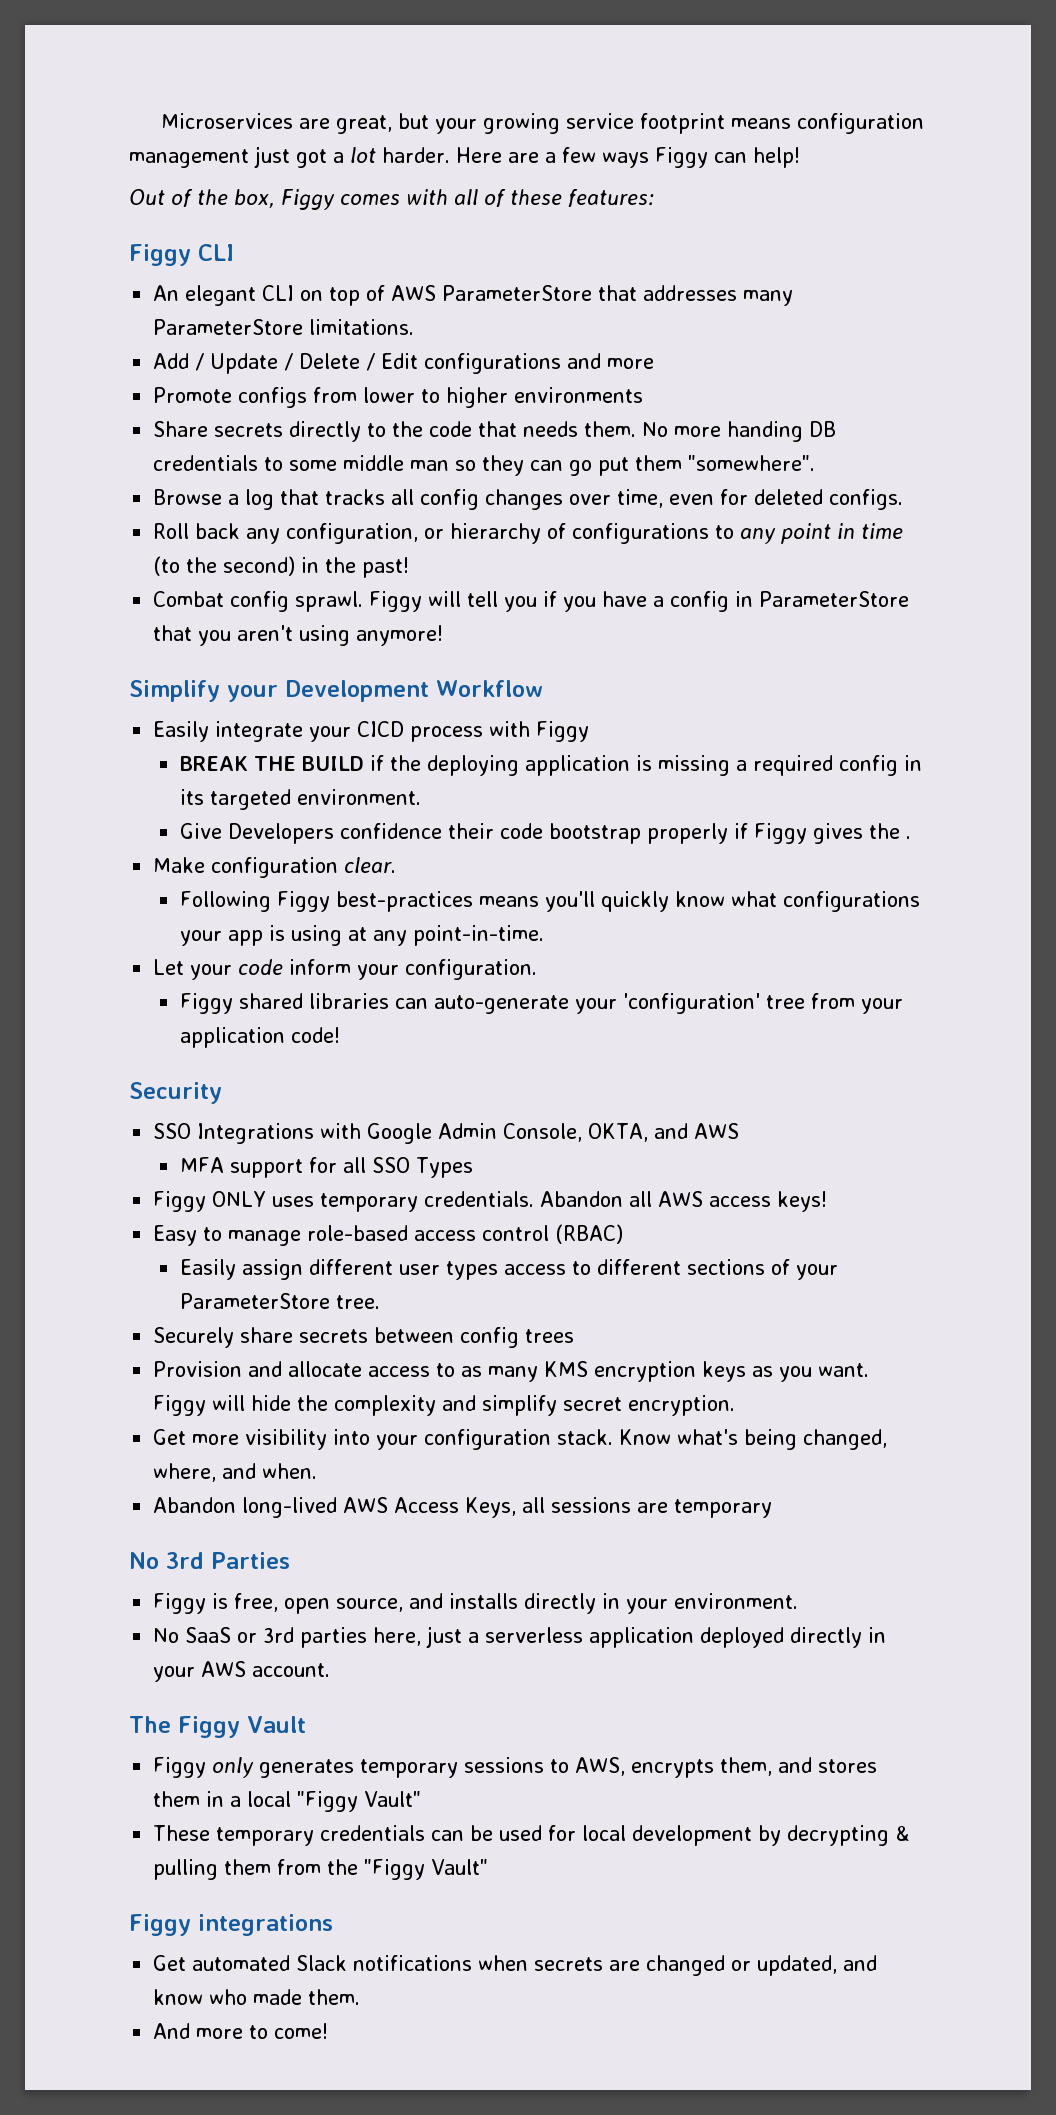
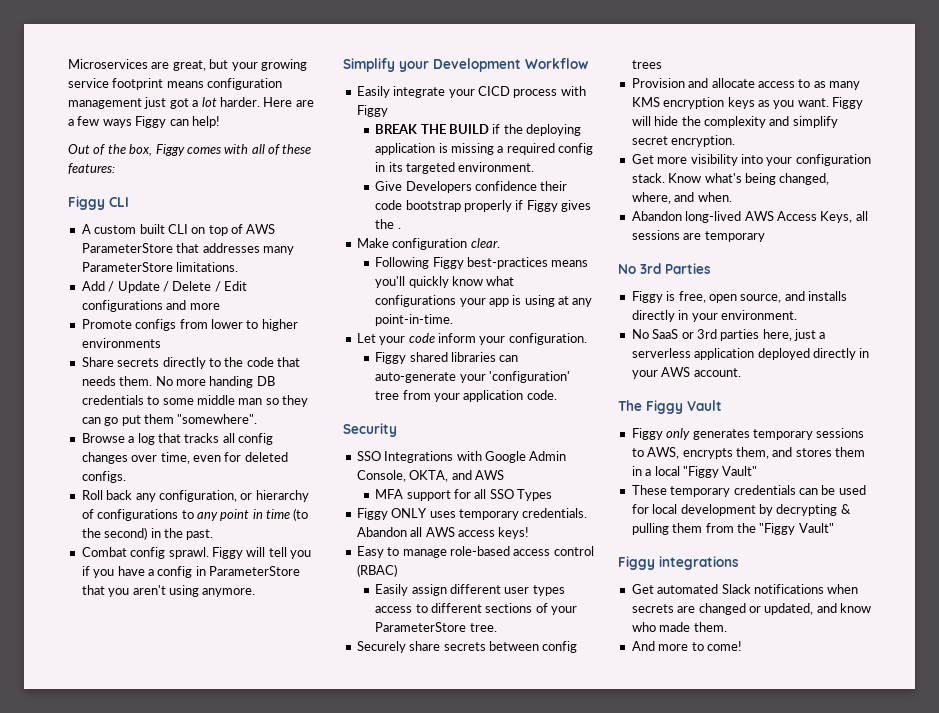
- An elegant CLI on top of AWS ParameterStore that addresses many ParameterStore limitations.
+ A custom built CLI on top of AWS ParameterStore that addresses many ParameterStore limitations.
- Roll back any configuration, or hierarchy of configurations to any point in time (to the second) in the past!
+ Roll back any configuration, or hierarchy of configurations to any point in time (to the second) in the past.
- Figgy will tell you if you have a config in ParameterStore that you aren't using anymore!
+ Figgy will tell you if you have a config in ParameterStore that you aren't using anymore.
- Figgy shared libraries can auto-generate your 'configuration' tree from your application code!
+ Figgy shared libraries can auto-generate your 'configuration' tree from your application code.

